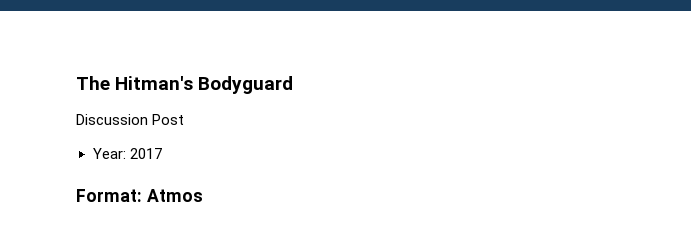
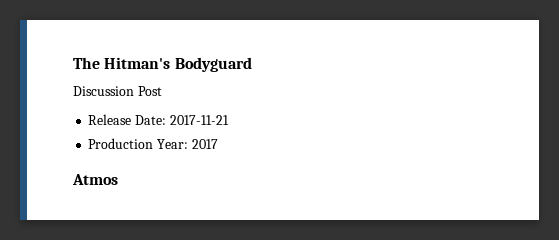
- Year: 2017
+ Release Date: 2017-11-21
+ Production Year: 2017
- Format: Atmos
+ Atmos

